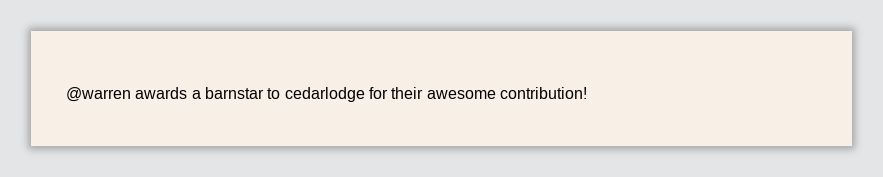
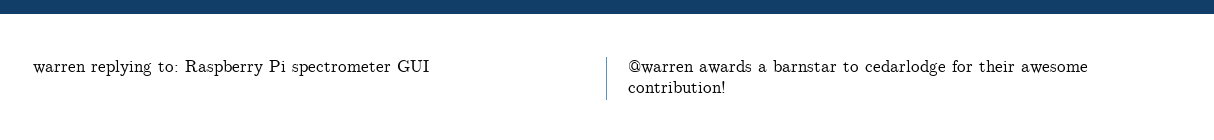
+ warren replying to: Raspberry Pi spectrometer GUI

